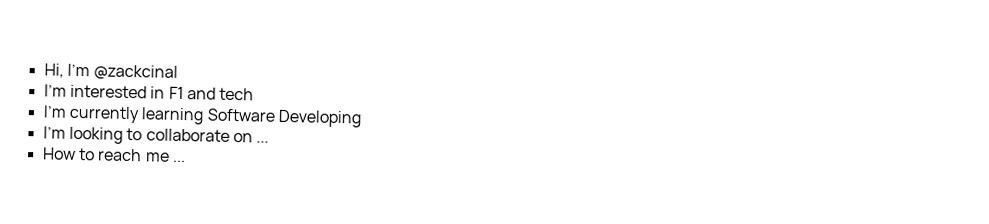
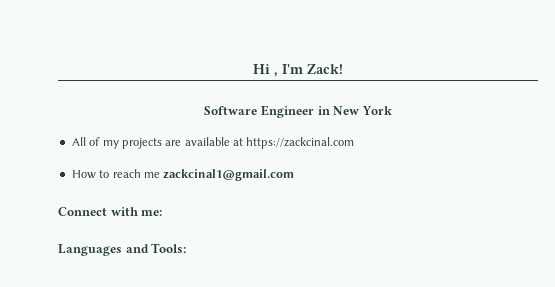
- Hi, I’m @zackcinal
- I’m interested in F1 and tech
- I’m currently learning Software Developing
- I’m looking to collaborate on ...
- How to reach me ...
+ Hi , I'm Zack!
+ Software Engineer in New York
+ All of my projects are available at https://zackcinal.com
+ How to reach me zackcinal1@gmail.com
+ Connect with me:
+ Languages and Tools:

